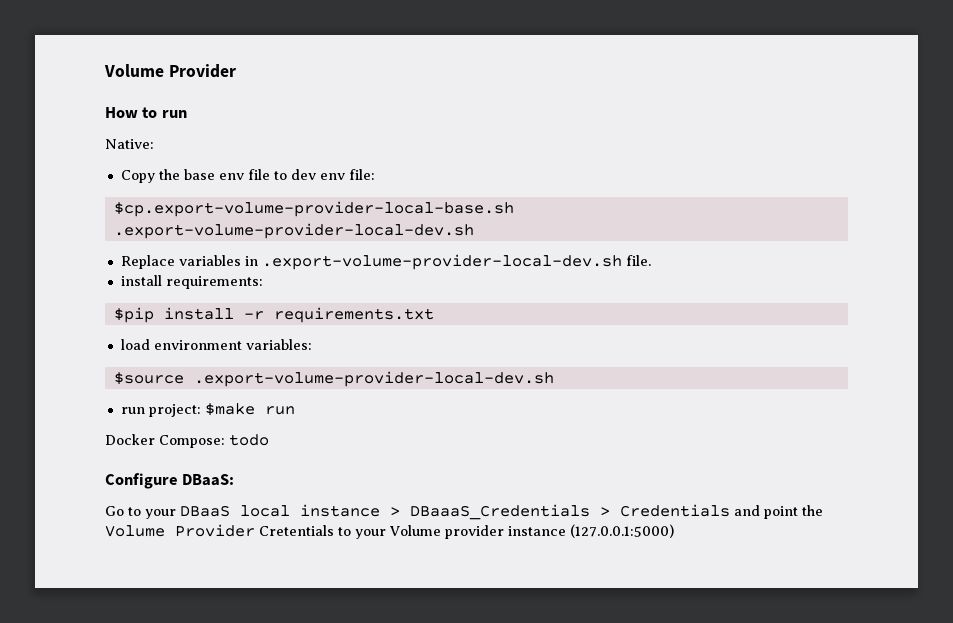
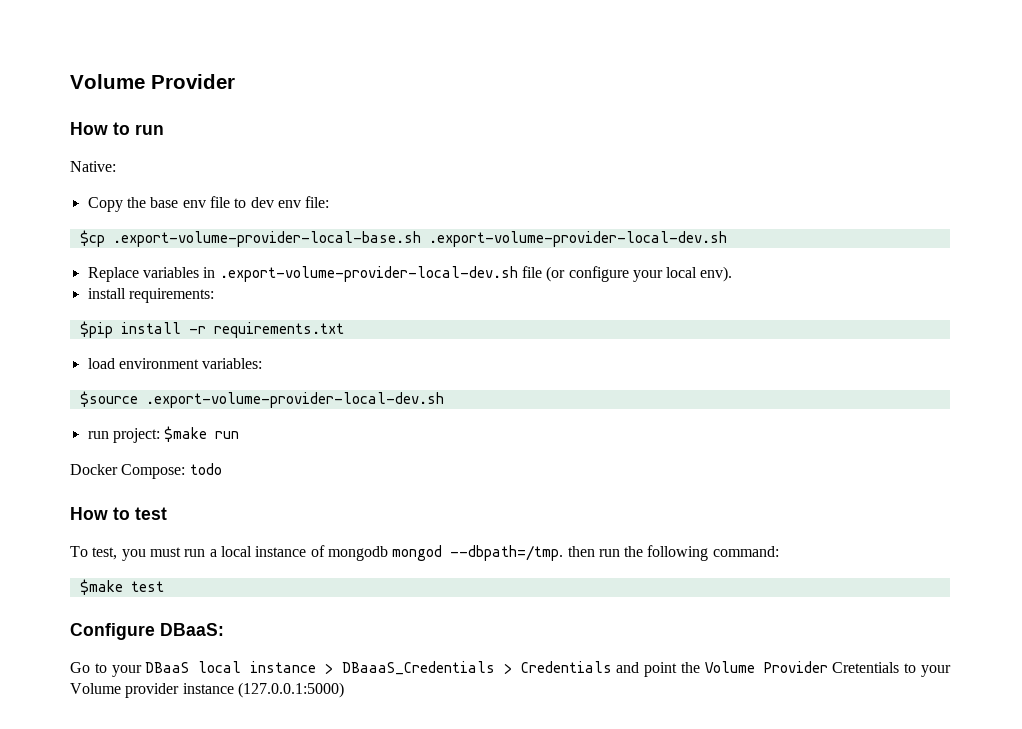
- $cp.export-volume-provider-local-base.sh .export-volume-provider-local-dev.sh
+ $cp .export-volume-provider-local-base.sh .export-volume-provider-local-dev.sh
- Replace variables in .export-volume-provider-local-dev.sh file.
+ Replace variables in .export-volume-provider-local-dev.sh file (or configure your local env).
+ How to test
+ To test, you must run a local instance of mongodb mongod --dbpath=/tmp. then run the following command:
+ $make test

